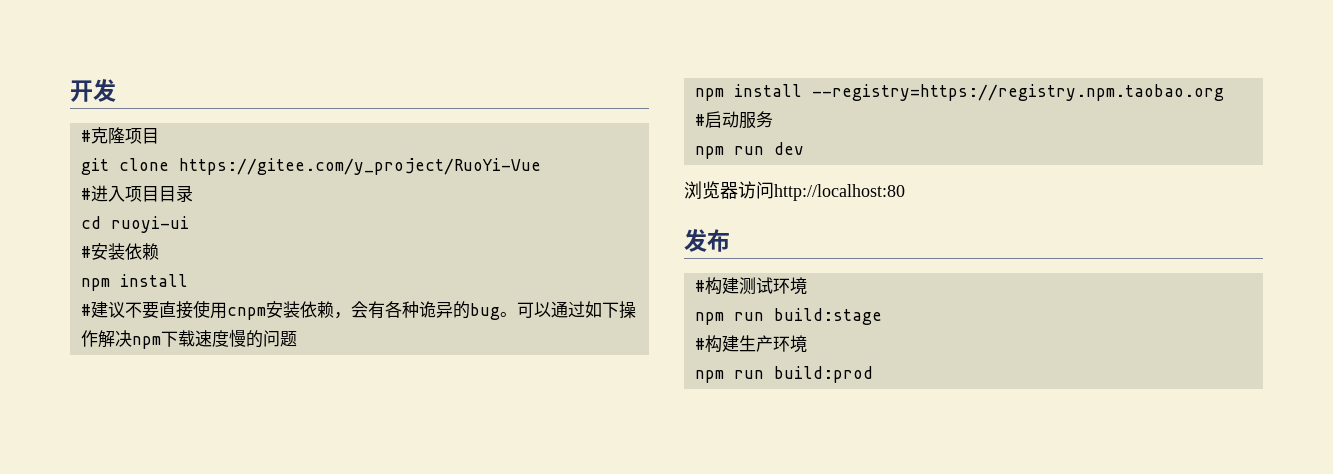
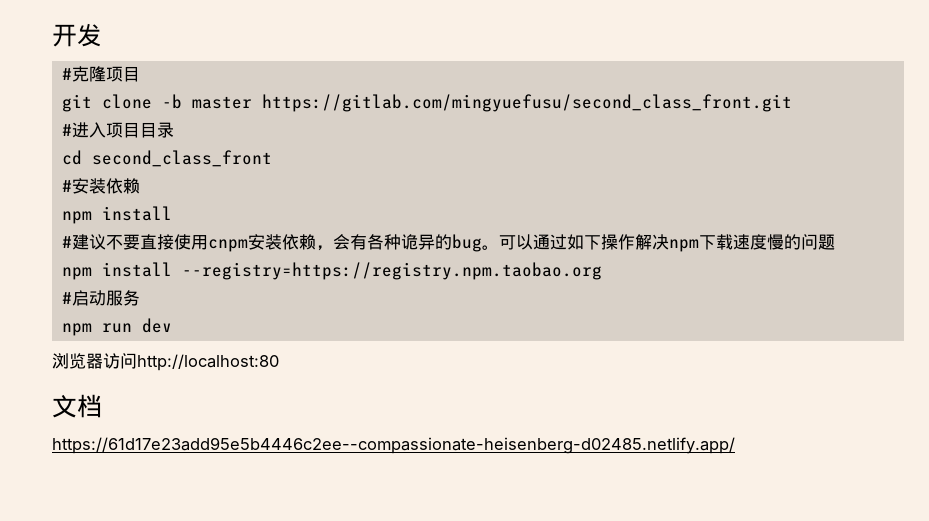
- git clone https://gitee.com/y_project/RuoYi-Vue
+ git clone -b master https://gitlab.com/mingyuefusu/second_class_front.git
- cd ruoyi-ui
+ cd second_class_front
- 发布
- #构建测试环境
- npm run build:stage
- #构建生产环境
- npm run build:prod
+ 文档
+ https://61d17e23add95e5b4446c2ee--compassionate-heisenberg-d02485.netlify.app/

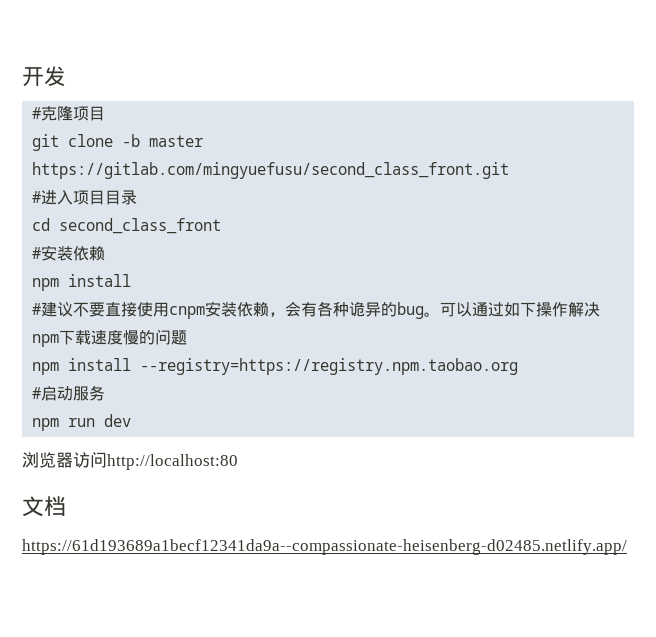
- https://61d17e23add95e5b4446c2ee--compassionate-heisenberg-d02485.netlify.app/
+ https://61d193689a1becf12341da9a--compassionate-heisenberg-d02485.netlify.app/

